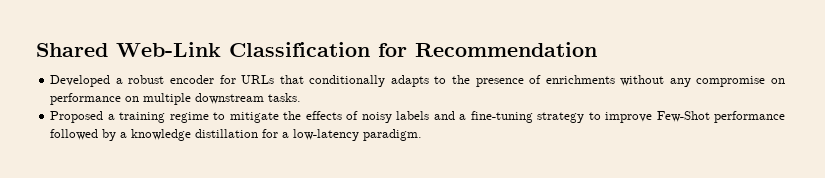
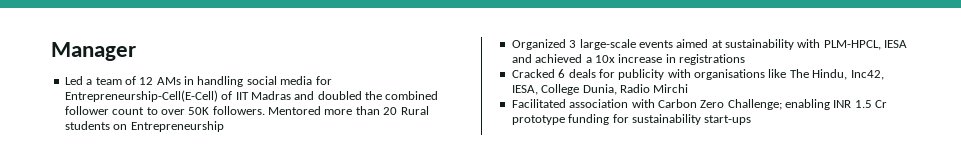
- Shared Web-Link Classification for Recommendation
- Developed a robust encoder for URLs that conditionally adapts to the presence of enrichments without any compromise on performance on multiple downstream tasks.
- Proposed a training regime to mitigate the effects of noisy labels and a fine-tuning strategy to improve Few-Shot performance followed by a knowledge distillation for a low-latency paradigm.
+ Manager
+ Led a team of 12 AMs in handling social media for Entrepreneurship-Cell(E-Cell) of IIT Madras and doubled the combined follower count to over 50K followers. Mentored more than 20 Rural students on Entrepreneurship
+ Organized 3 large-scale events aimed at sustainability with PLM-HPCL, IESA and achieved a 10x increase in registrations
+ Cracked 6 deals for publicity with organisations like The Hindu, Inc42, IESA, College Dunia, Radio Mirchi
+ Facilitated association with Carbon Zero Challenge; enabling INR 1.5 Cr prototype funding for sustainability start-ups

